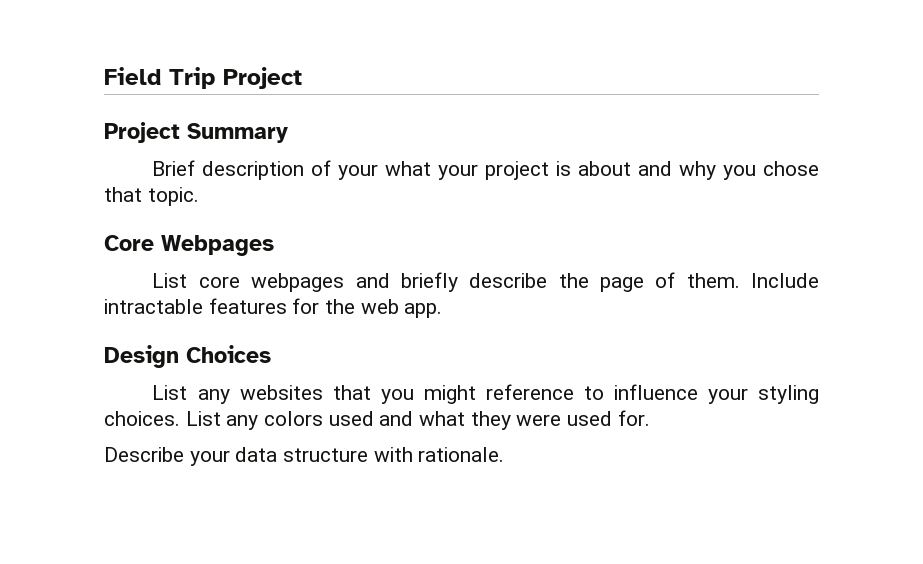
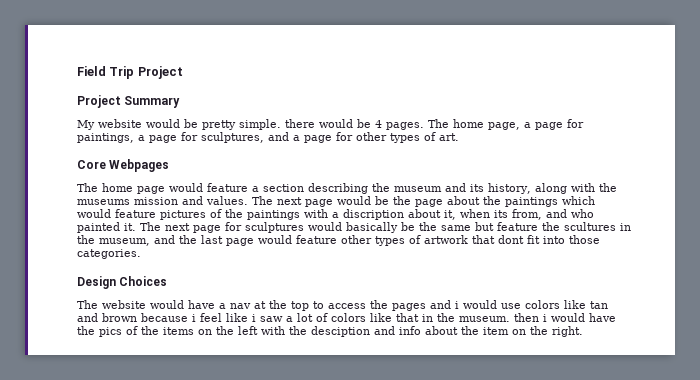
- Brief description of your what your project is about and why you chose that topic.
+ My website would be pretty simple. there would be 4 pages. The home page, a page for paintings, a page for sculptures, and a page for other types of art.
  Core Webpages
- List core webpages and briefly describe the page of them. Include intractable features for the web app.
+ The home page would feature a section describing the museum and its history, along with the museums mission and values. The next page would be the page about the paintings which would feature pictures of the paintings with a discription about it, when its from, and who painted it. The next page for sculptures would basically be the same but feature the scultures in the museum, and the last page would feature other types of artwork that dont fit into those categories.
  Design Choices
- List any websites that you might reference to influence your styling choices. List any colors used and what they were used for.
- Describe your data structure with rationale.
+ The website would have a nav at the top to access the pages and i would use colors like tan and brown because i feel like i saw a lot of colors like that in the museum. then i would have the pics of the items on the left with the desciption and info about the item on the right.

